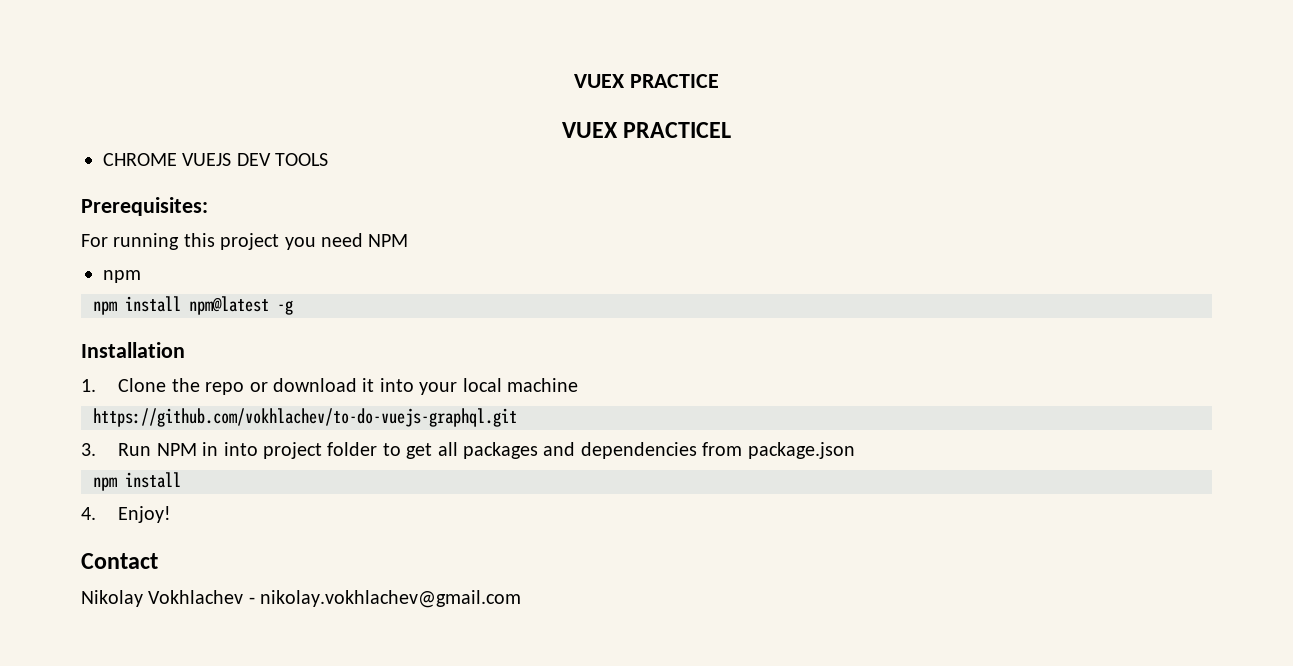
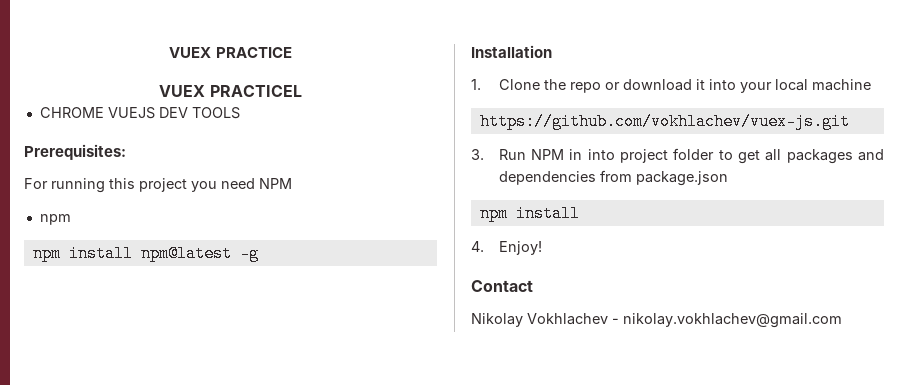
- https://github.com/vokhlachev/to-do-vuejs-graphql.git
+ https://github.com/vokhlachev/vuex-js.git

